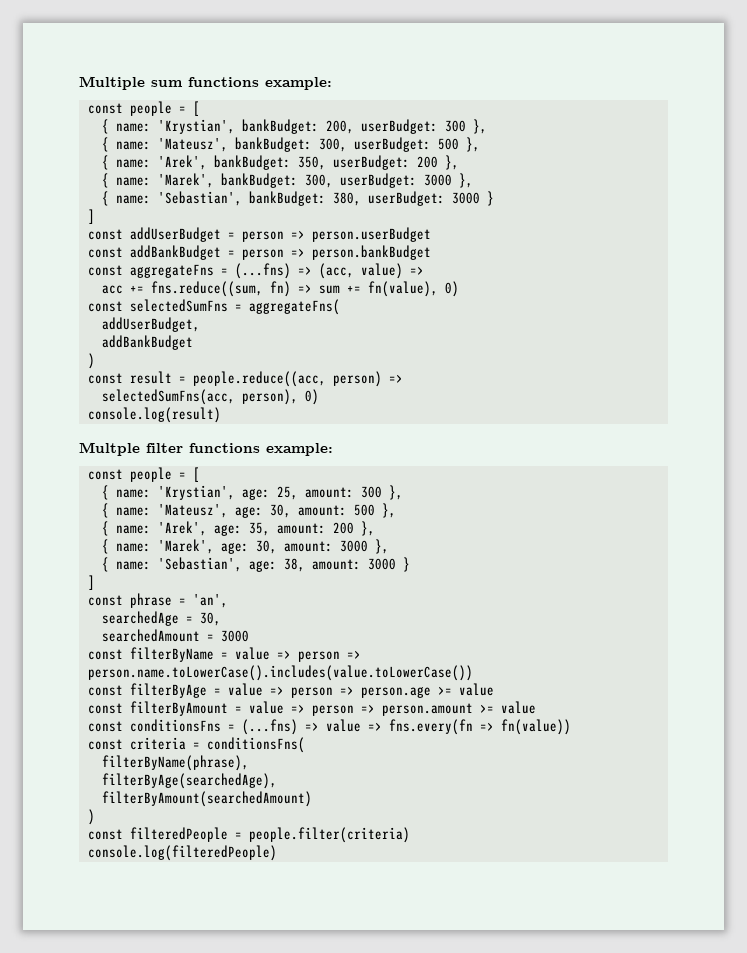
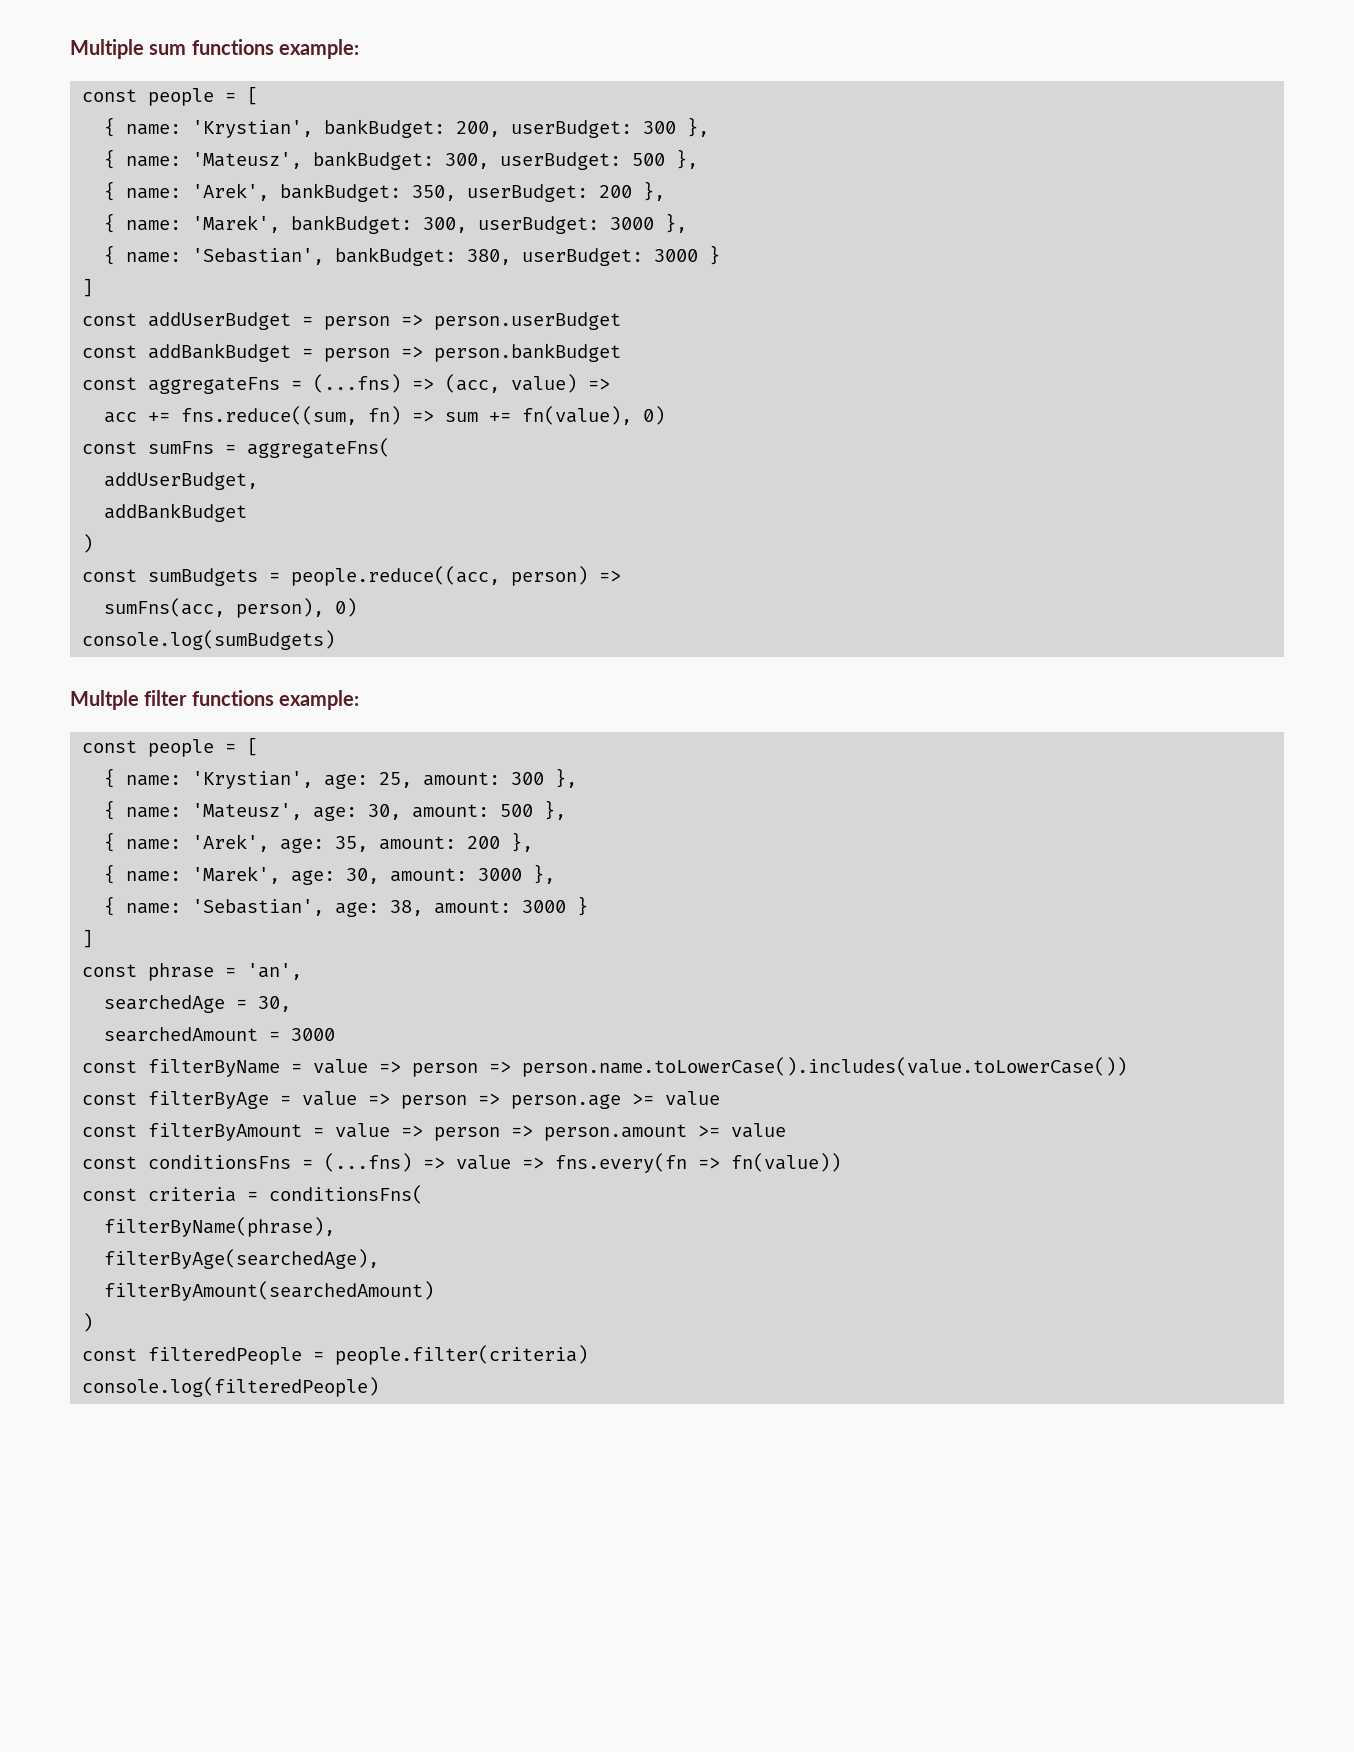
- const selectedSumFns = aggregateFns(
+ const sumFns = aggregateFns(
- const result = people.reduce((acc, person) =>
+ const sumBudgets = people.reduce((acc, person) =>
- selectedSumFns(acc, person), 0)
+ sumFns(acc, person), 0)
- console.log(result)
+ console.log(sumBudgets)

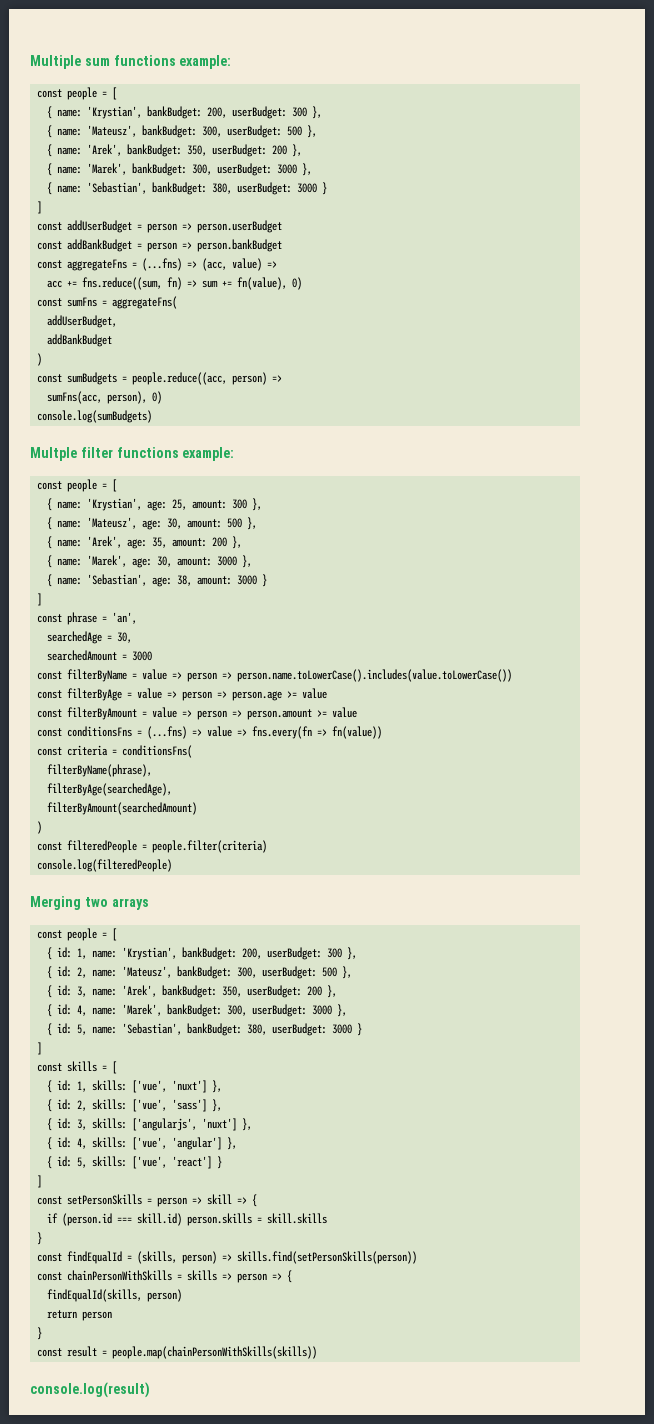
+ Merging two arrays
+ const people = [
+ { id: 1, name: 'Krystian', bankBudget: 200, userBudget: 300 },
+ { id: 2, name: 'Mateusz', bankBudget: 300, userBudget: 500 },
+ { id: 3, name: 'Arek', bankBudget: 350, userBudget: 200 },
+ { id: 4, name: 'Marek', bankBudget: 300, userBudget: 3000 },
+ { id: 5, name: 'Sebastian', bankBudget: 380, userBudget: 3000 }
+ ]
+ const skills = [
+ { id: 1, skills: ['vue', 'nuxt'] },
+ { id: 2, skills: ['vue', 'sass'] },
+ { id: 3, skills: ['angularjs', 'nuxt'] },
+ { id: 4, skills: ['vue', 'angular'] },
+ { id: 5, skills: ['vue', 'react'] }
+ ]
+ const setPersonSkills = person => skill => {
+ if (person.id === skill.id) person.skills = skill.skills
+ }
+ const findEqualId = (skills, person) => skills.find(setPersonSkills(person))
+ const chainPersonWithSkills = skills => person => {
+ findEqualId(skills, person)
+ return person
+ }
+ const result = people.map(chainPersonWithSkills(skills))
+ console.log(result)

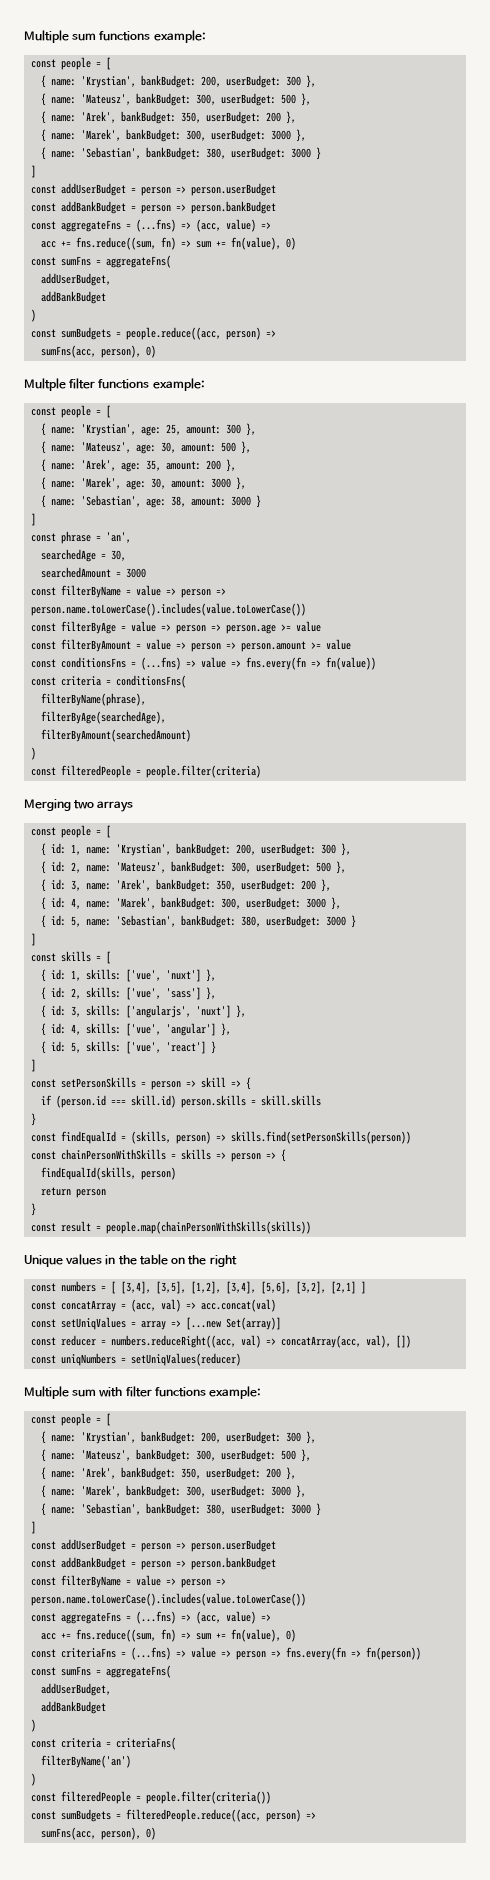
- console.log(sumBudgets)
- console.log(filteredPeople)
- console.log(result)
+ Unique values in the table on the right
+ const numbers = [ [3,4], [3,5], [1,2], [3,4], [5,6], [3,2], [2,1] ]
+ const concatArray = (acc, val) => acc.concat(val)
+ const setUniqValues = array => [...new Set(array)]
+ const reducer = numbers.reduceRight((acc, val) => concatArray(acc, val), [])
+ const uniqNumbers = setUniqValues(reducer)
+ Multiple sum with filter functions example:
+ const people = [
+ { name: 'Krystian', bankBudget: 200, userBudget: 300 },
+ { name: 'Mateusz', bankBudget: 300, userBudget: 500 },
+ { name: 'Arek', bankBudget: 350, userBudget: 200 },
+ { name: 'Marek', bankBudget: 300, userBudget: 3000 },
+ { name: 'Sebastian', bankBudget: 380, userBudget: 3000 }
+ ]
+ const addUserBudget = person => person.userBudget
+ const addBankBudget = person => person.bankBudget
+ const filterByName = value => person => person.name.toLowerCase().includes(value.toLowerCase())
+ const aggregateFns = (...fns) => (acc, value) =>
+ acc += fns.reduce((sum, fn) => sum += fn(value), 0)
+ const criteriaFns = (...fns) => value => person => fns.every(fn => fn(person))
+ const sumFns = aggregateFns(
+ addUserBudget,
+ addBankBudget
+ )
+ const criteria = criteriaFns(
+ filterByName('an')
+ )
+ const filteredPeople = people.filter(criteria())
+ const sumBudgets = filteredPeople.reduce((acc, person) =>
+ sumFns(acc, person), 0)

